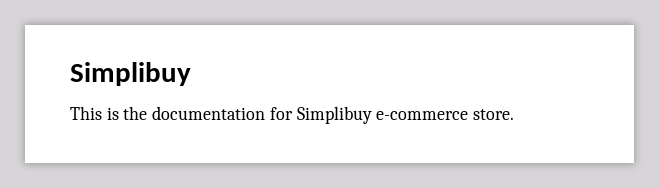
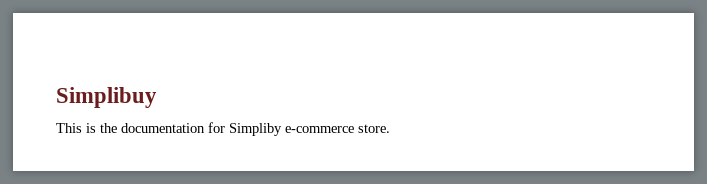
- This is the documentation for Simplibuy e-commerce store.
+ This is the documentation for Simpliby e-commerce store.

